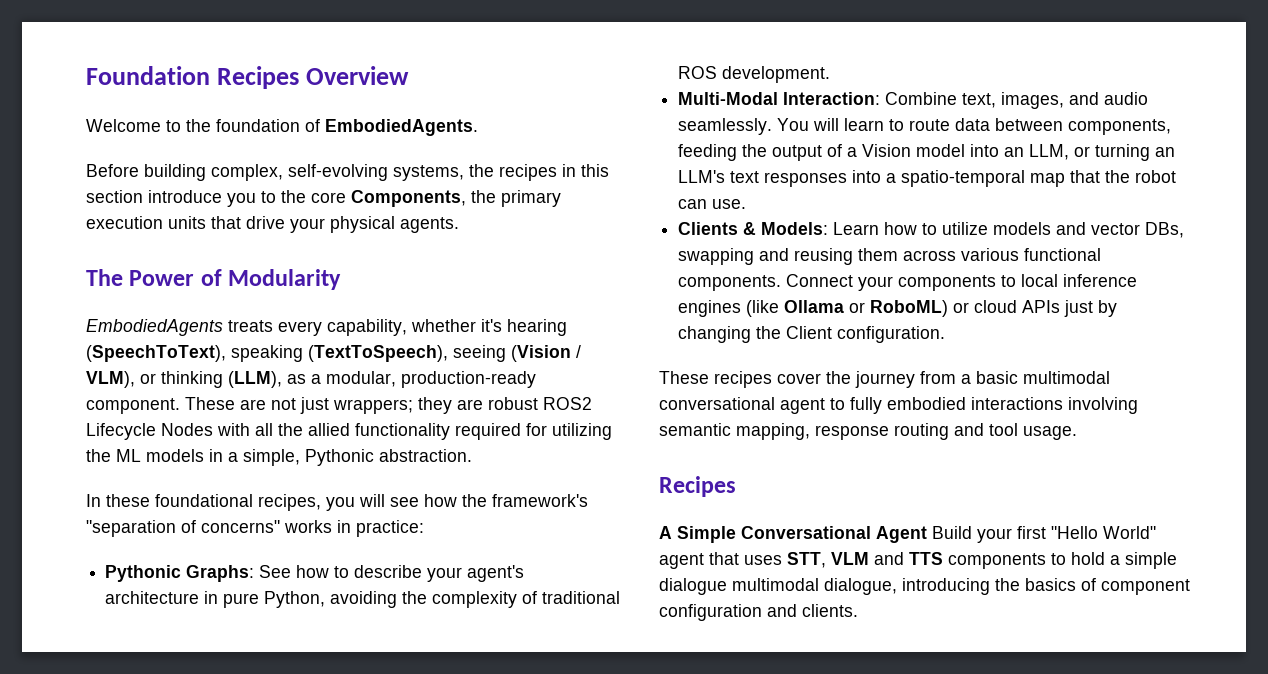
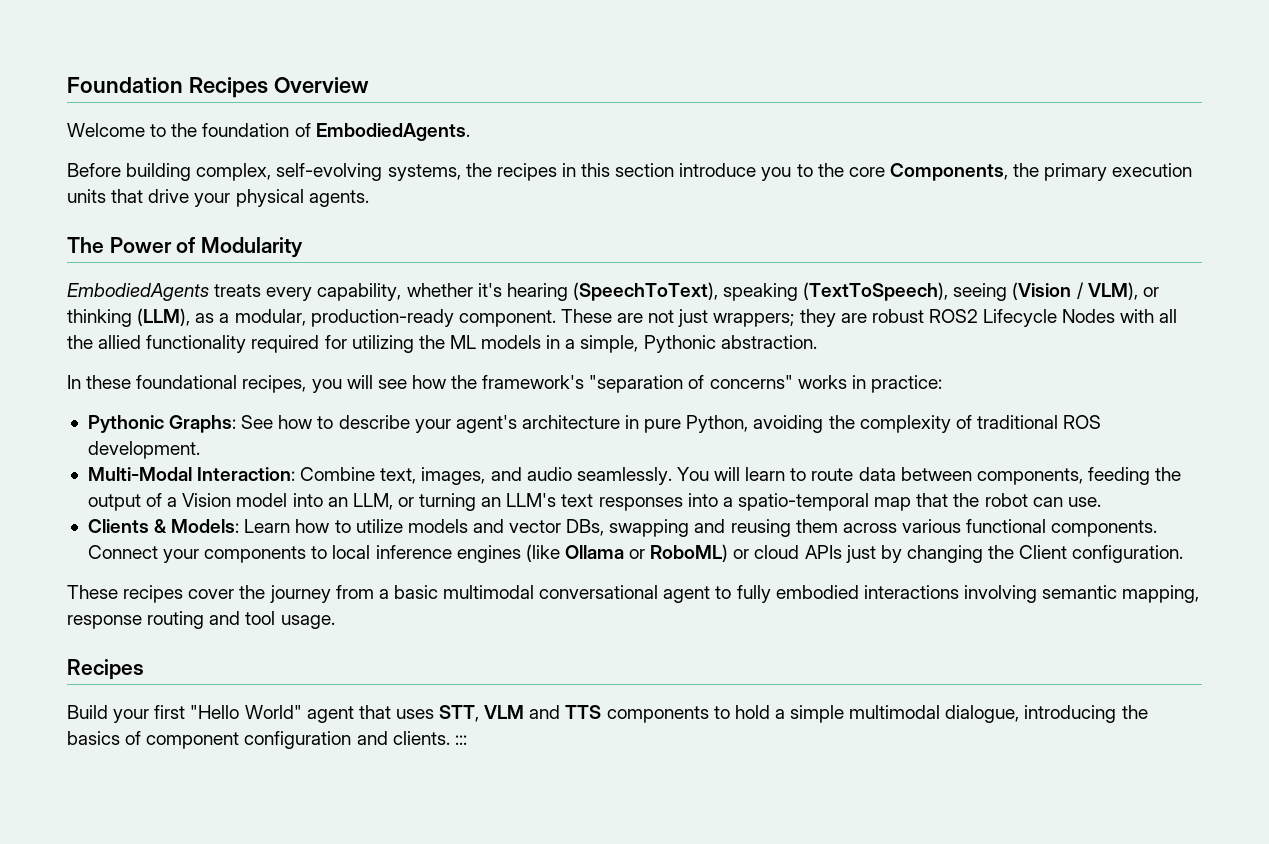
- A Simple Conversational Agent Build your first "Hello World" agent that uses STT, VLM and TTS components to hold a simple dialogue multimodal dialogue, introducing the basics of component configuration and clients.
+ Build your first "Hello World" agent that uses STT, VLM and TTS components to hold a simple multimodal dialogue, introducing the basics of component configuration and clients. :::

